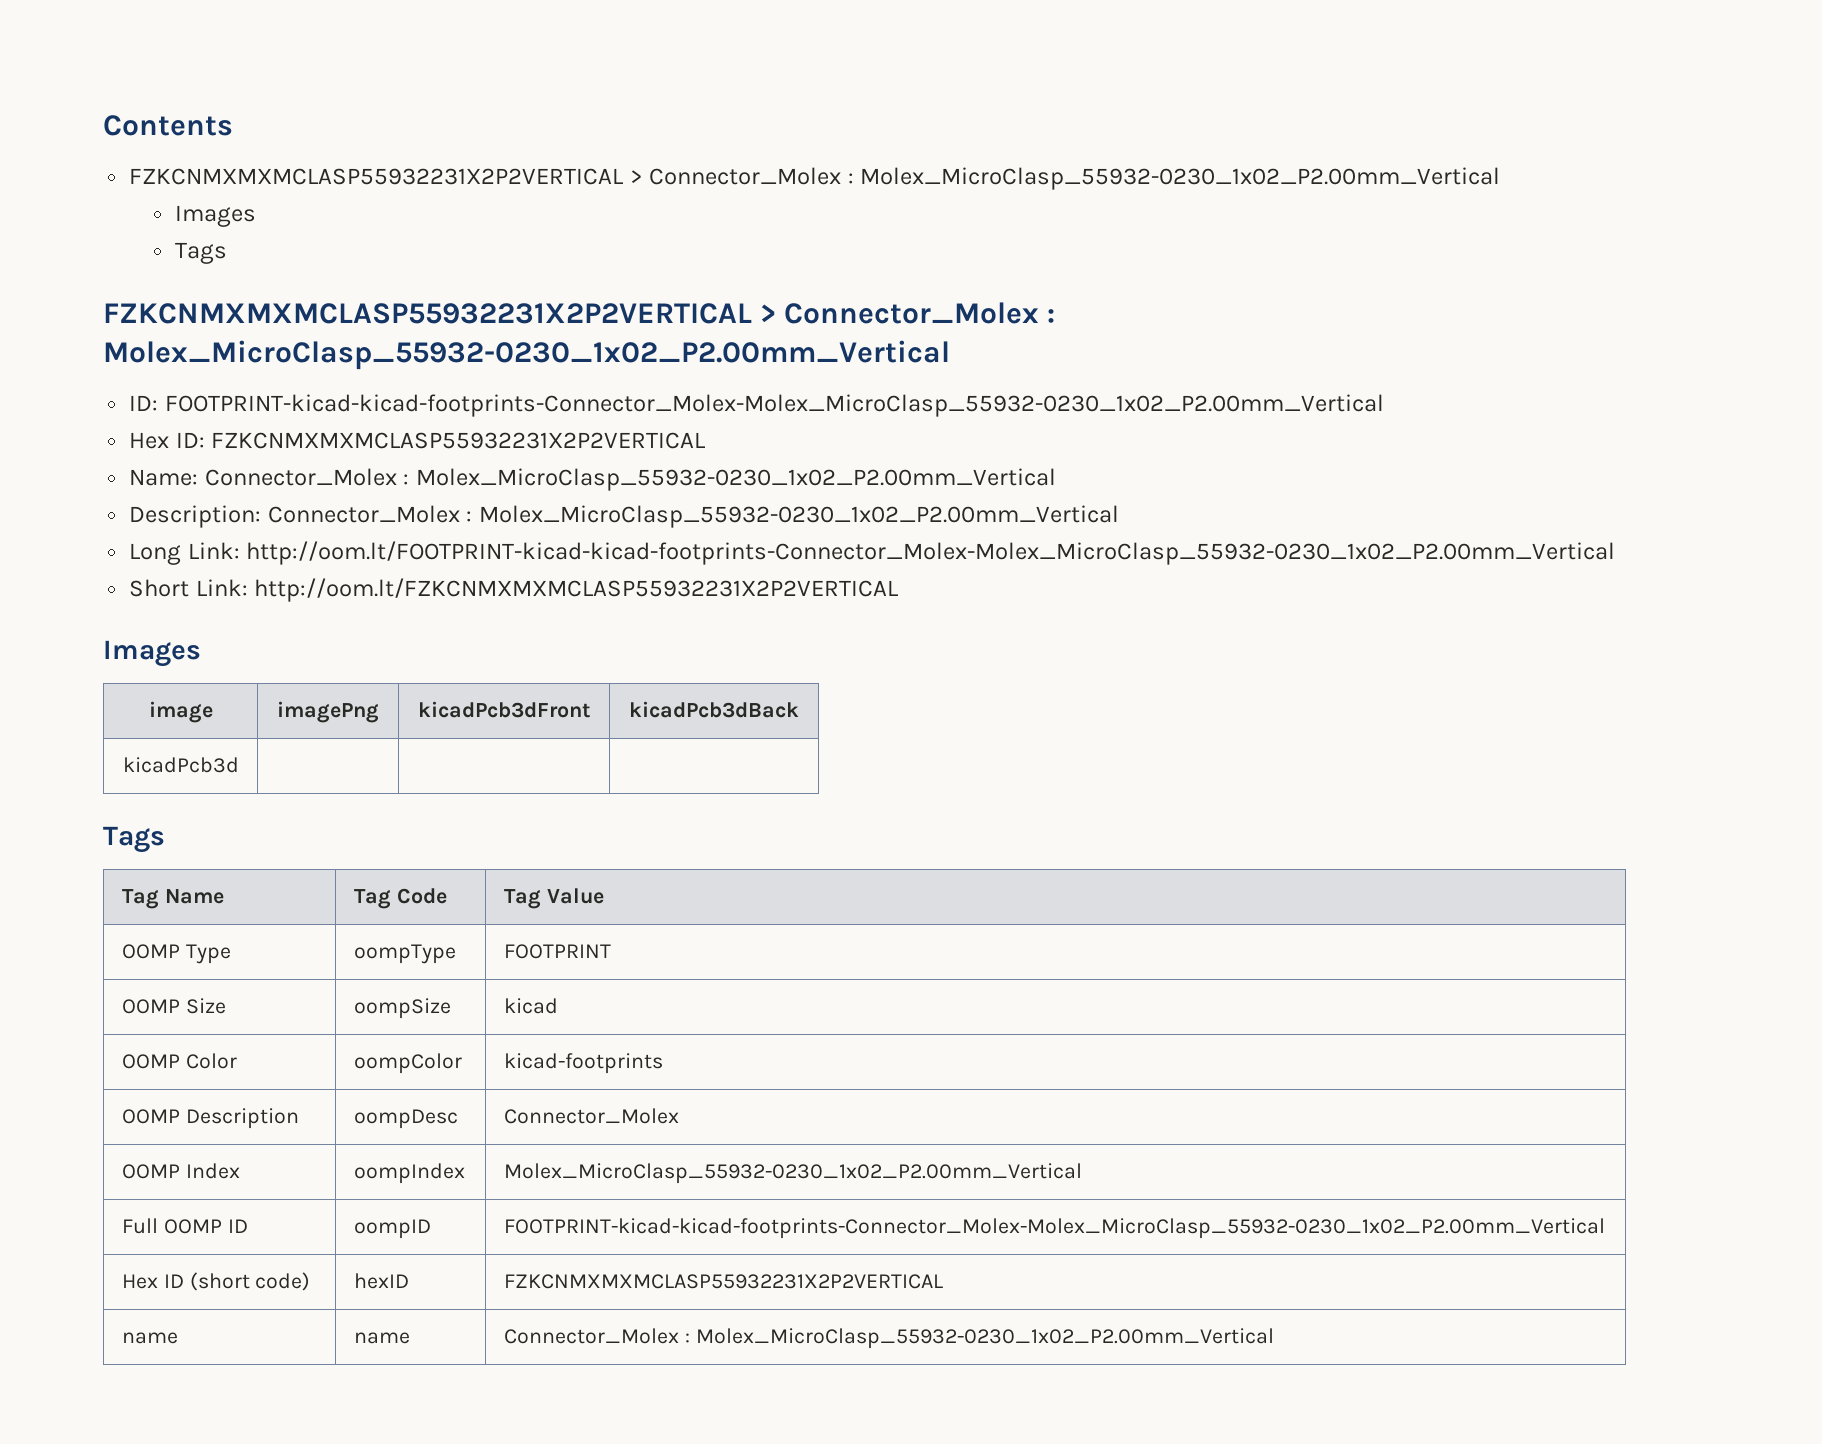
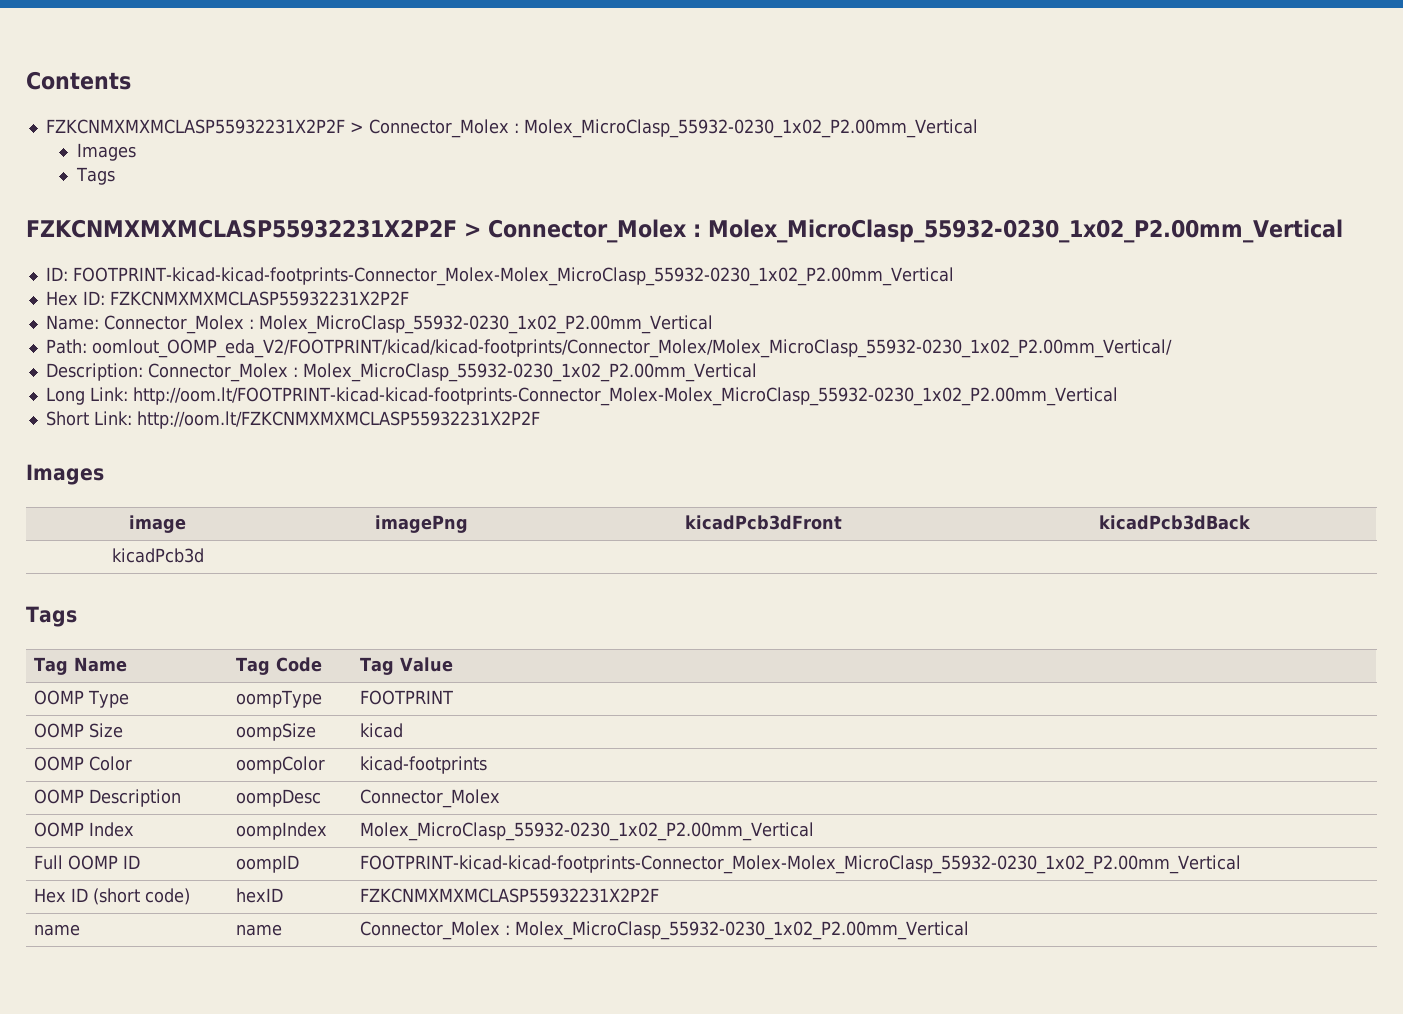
  Contents
- FZKCNMXMXMCLASP55932231X2P2VERTICAL > Connector_Molex : Molex_MicroClasp_55932-0230_1x02_P2.00mm_Vertical
+ FZKCNMXMXMCLASP55932231X2P2F > Connector_Molex : Molex_MicroClasp_55932-0230_1x02_P2.00mm_Vertical
  Images
  Tags
- FZKCNMXMXMCLASP55932231X2P2VERTICAL > Connector_Molex : Molex_MicroClasp_55932-0230_1x02_P2.00mm_Vertical
+ FZKCNMXMXMCLASP55932231X2P2F > Connector_Molex : Molex_MicroClasp_55932-0230_1x02_P2.00mm_Vertical
- Hex ID: FZKCNMXMXMCLASP55932231X2P2VERTICAL
+ Hex ID: FZKCNMXMXMCLASP55932231X2P2F
+ Path: oomlout_OOMP_eda_V2/FOOTPRINT/kicad/kicad-footprints/Connector_Molex/Molex_MicroClasp_55932-0230_1x02_P2.00mm_Vertical/
- Short Link: http://oom.lt/FZKCNMXMXMCLASP55932231X2P2VERTICAL
+ Short Link: http://oom.lt/FZKCNMXMXMCLASP55932231X2P2F
- Hex ID (short code) | hexID | FZKCNMXMXMCLASP55932231X2P2VERTICAL
+ Hex ID (short code) | hexID | FZKCNMXMXMCLASP55932231X2P2F

